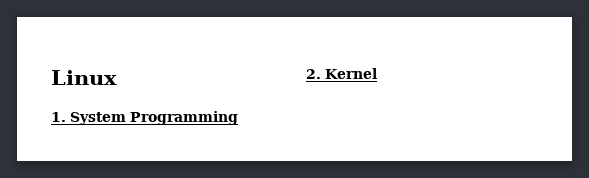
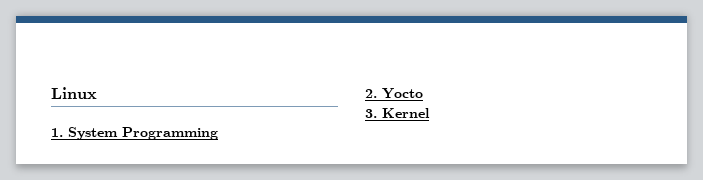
- 2. Kernel
+ 2. Yocto
+ 3. Kernel

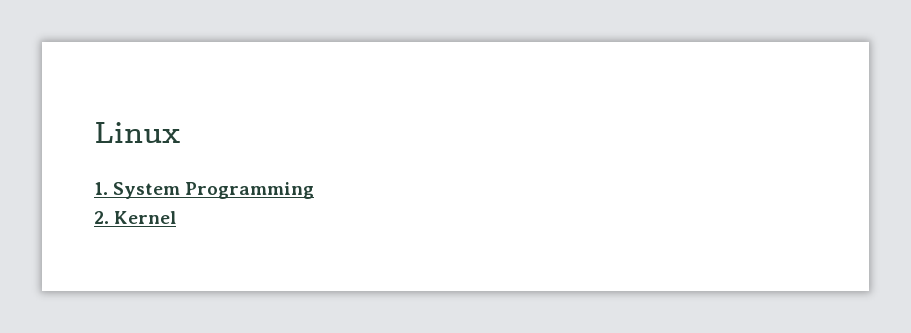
- 2. Yocto
- 3. Kernel
+ 2. Kernel

